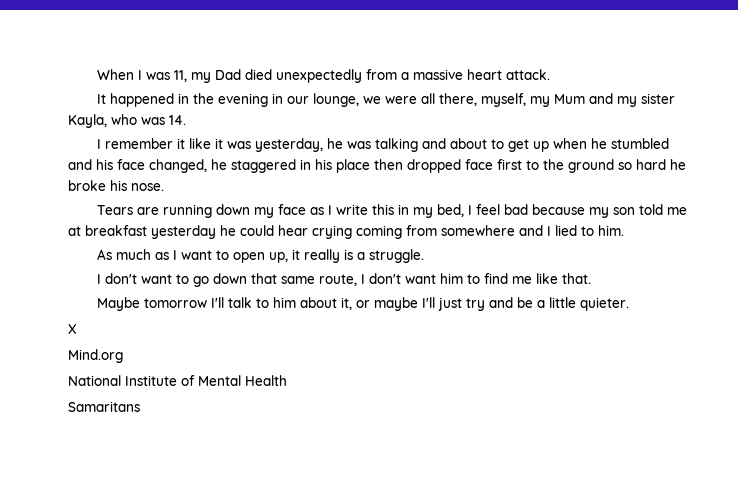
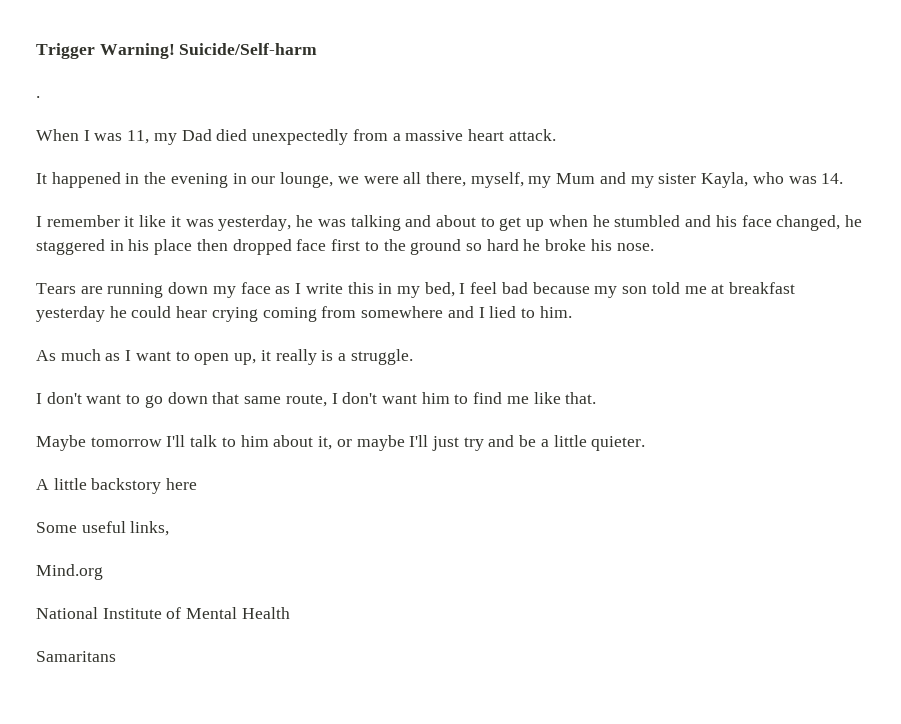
+ Trigger Warning! Suicide/Self-harm
+ .
- X
+ A little backstory here
+ Some useful links,

